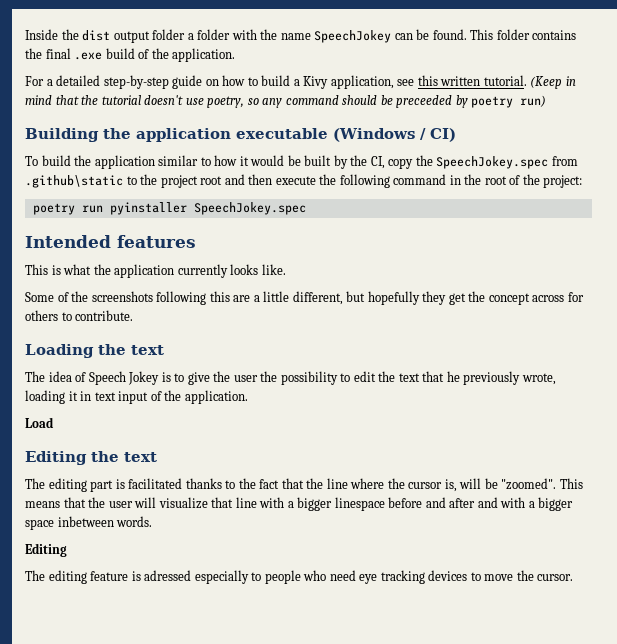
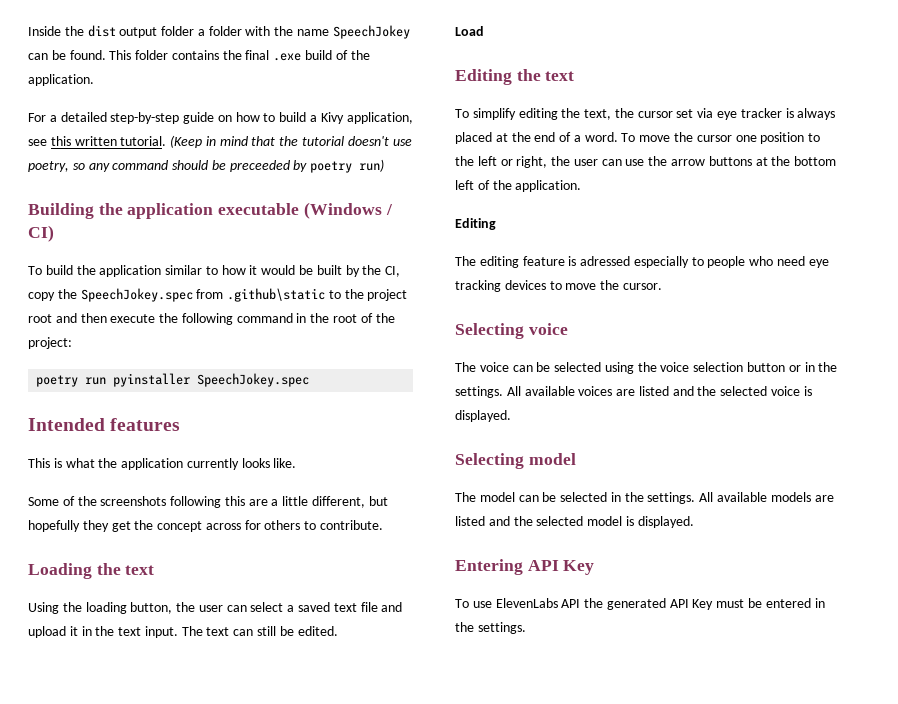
- The idea of Speech Jokey is to give the user the possibility to edit the text that he previously wrote, loading it in text input of the application.
+ Using the loading button, the user can select a saved text file and upload it in the text input. The text can still be edited.
  Load
  Editing the text
- The editing part is facilitated thanks to the fact that the line where the cursor is, will be "zoomed". This means that the user will visualize that line with a bigger linespace before and after and with a bigger space inbetween words.
+ To simplify editing the text, the cursor set via eye tracker is always placed at the end of a word. To move the cursor one position to the left or right, the user can use the arrow buttons at the bottom left of the application.
+ Selecting voice
+ The voice can be selected using the voice selection button or in the settings. All available voices are listed and the selected voice is displayed.
+ Selecting model
+ The model can be selected in the settings. All available models are listed and the selected model is displayed.
+ Entering API Key
+ To use ElevenLabs API the generated API Key must be entered in the settings.

